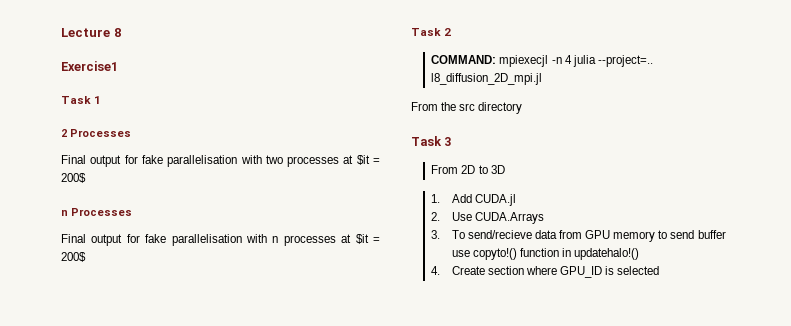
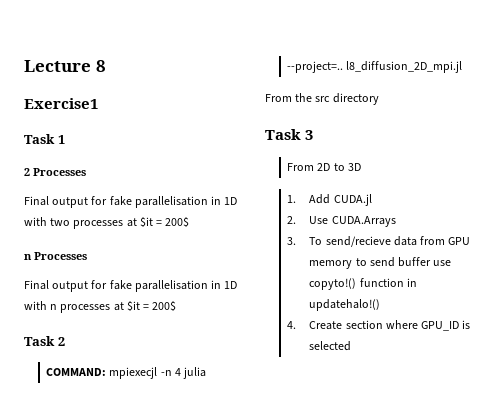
- Final output for fake parallelisation with two processes at $it = 200$
+ Final output for fake parallelisation in 1D with two processes at $it = 200$
- Final output for fake parallelisation with n processes at $it = 200$
+ Final output for fake parallelisation in 1D with n processes at $it = 200$

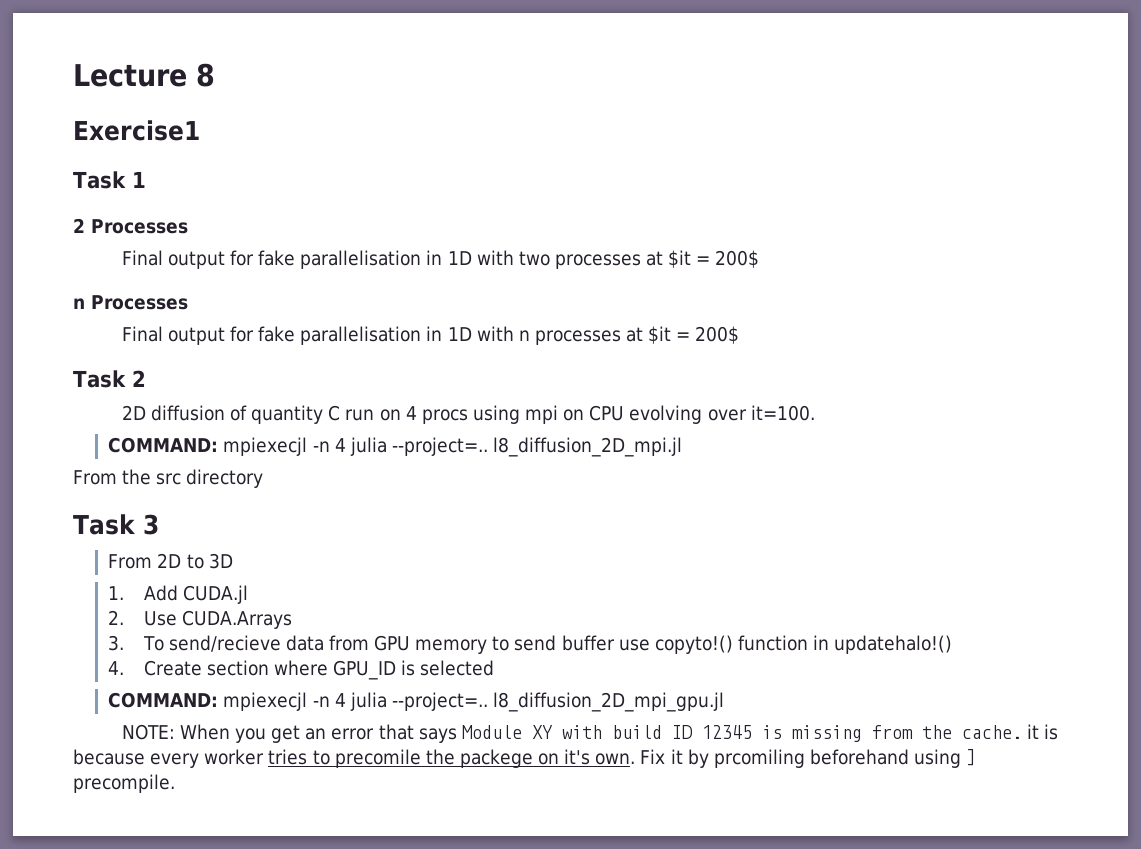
+ 2D diffusion of quantity C run on 4 procs using mpi on CPU evolving over it=100.
+ COMMAND: mpiexecjl -n 4 julia --project=.. l8_diffusion_2D_mpi_gpu.jl
+ NOTE: When you get an error that says Module XY with build ID 12345 is missing from the cache. it is because every worker tries to precomile the packege on it's own. Fix it by prcomiling beforehand using ] precompile.

